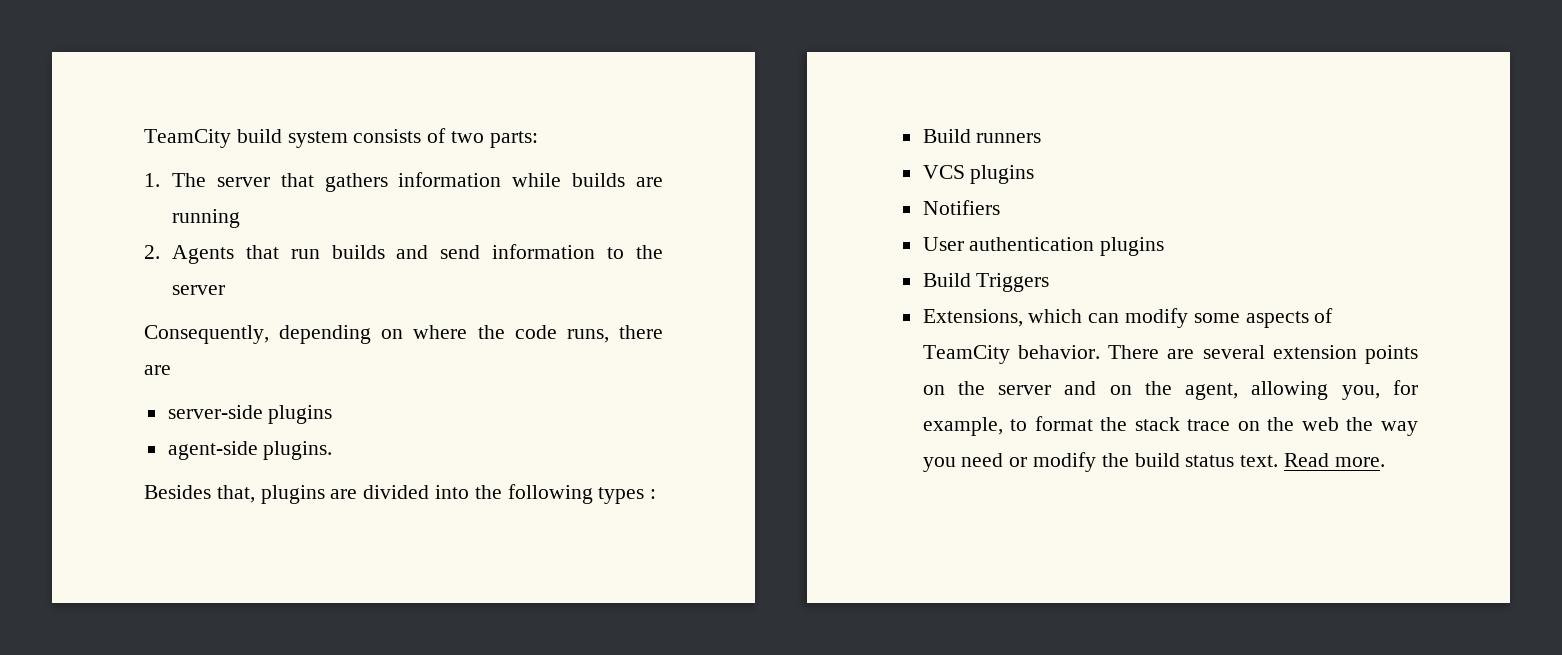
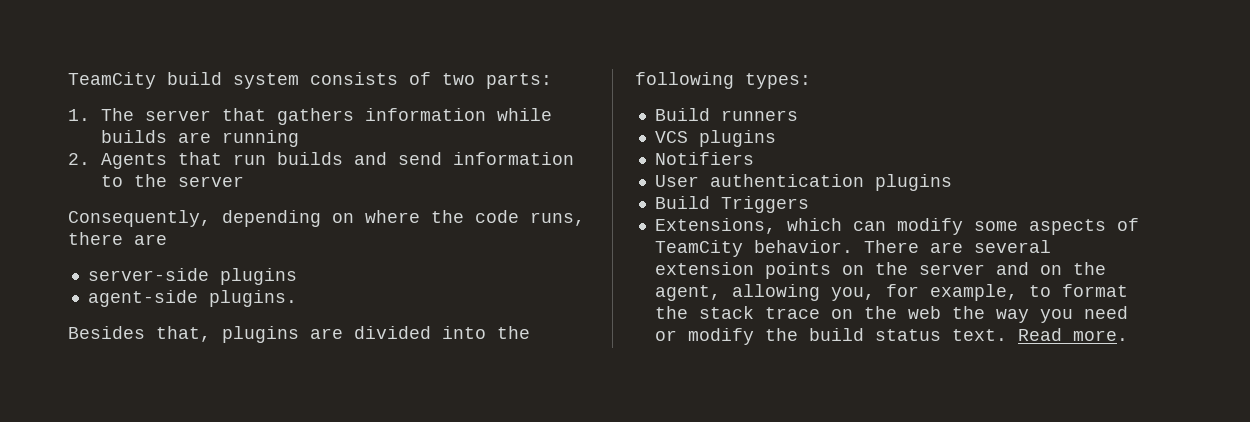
- Besides that, plugins are divided into the following types :
+ Besides that, plugins are divided into the following types:

